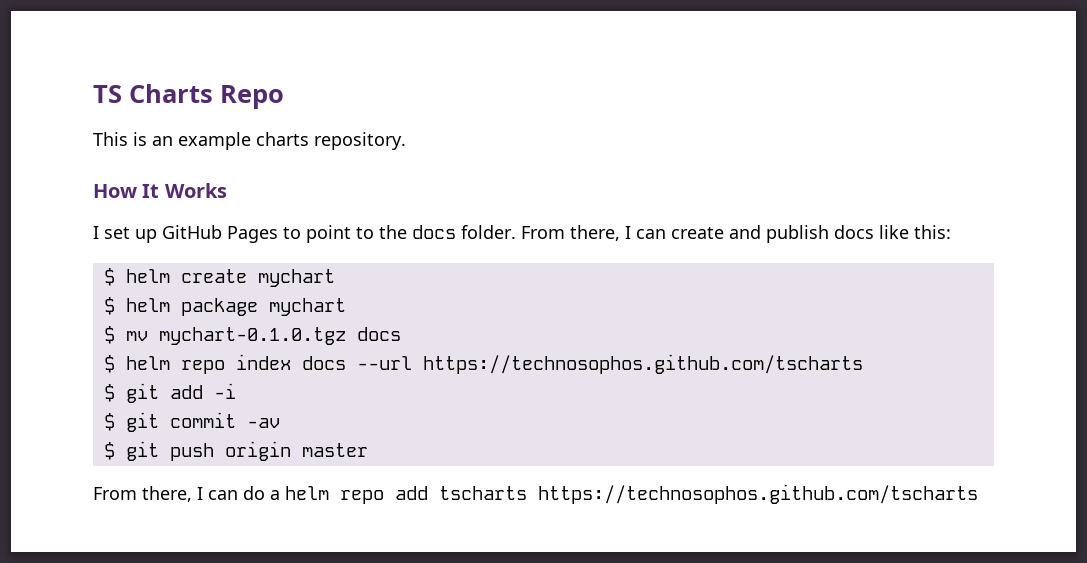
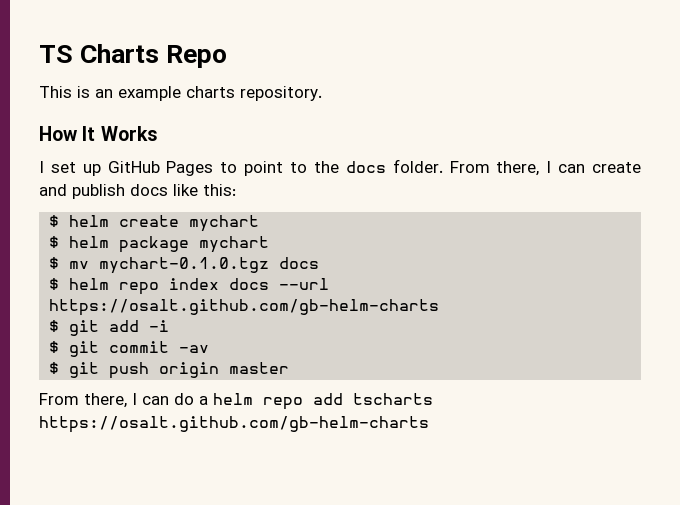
- $ helm repo index docs --url https://technosophos.github.com/tscharts
+ $ helm repo index docs --url https://osalt.github.com/gb-helm-charts
- From there, I can do a helm repo add tscharts https://technosophos.github.com/tscharts
+ From there, I can do a helm repo add tscharts https://osalt.github.com/gb-helm-charts

